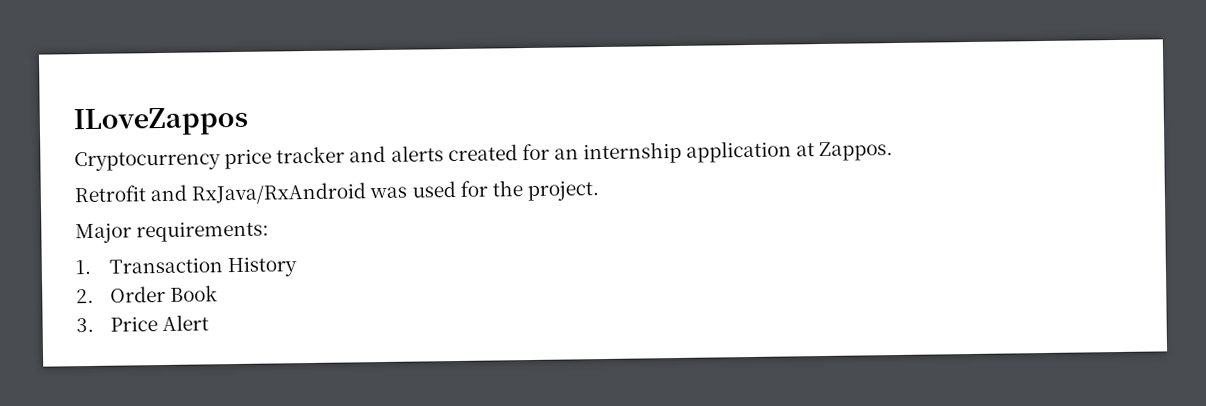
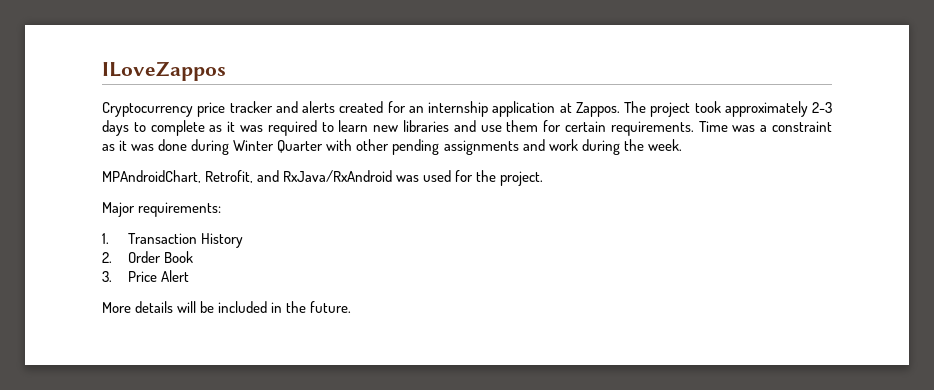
- Cryptocurrency price tracker and alerts created for an internship application at Zappos.
- Retrofit and RxJava/RxAndroid was used for the project.
+ Cryptocurrency price tracker and alerts created for an internship application at Zappos. The project took approximately 2-3 days to complete as it was required to learn new libraries and use them for certain requirements. Time was a constraint as it was done during Winter Quarter with other pending assignments and work during the week.
+ MPAndroidChart, Retrofit, and RxJava/RxAndroid was used for the project.
+ More details will be included in the future.

